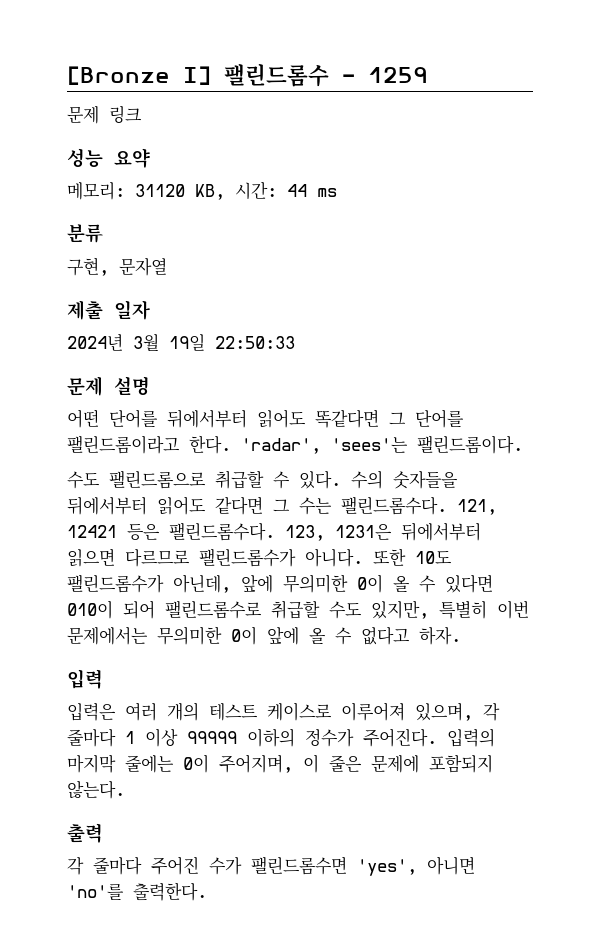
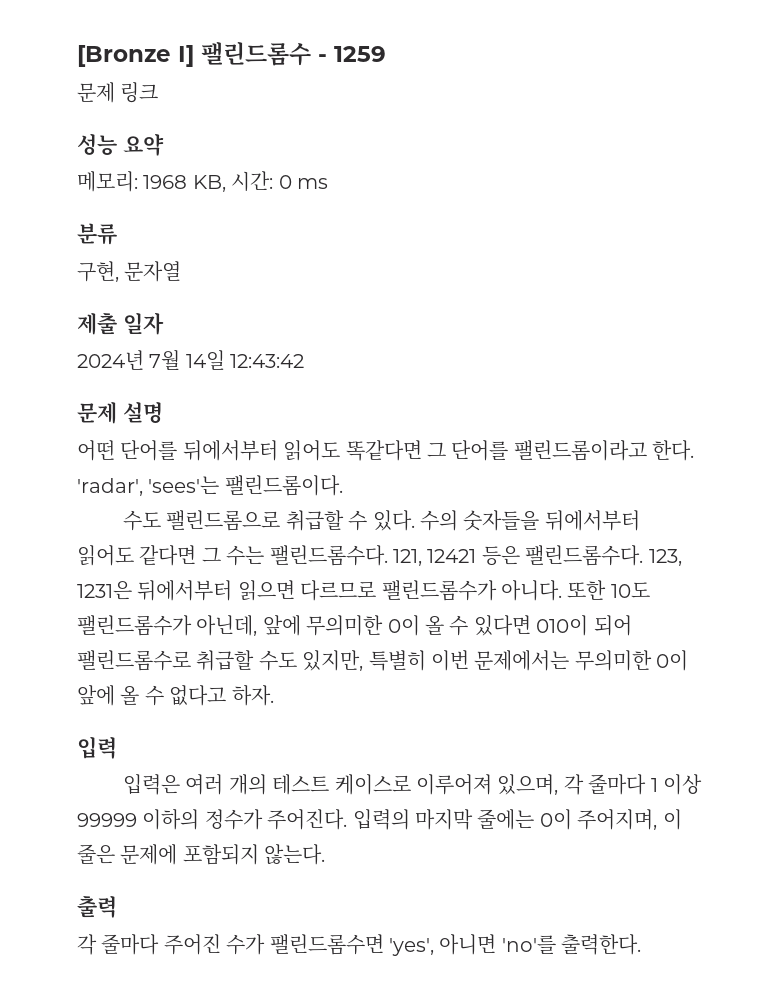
- 메모리: 31120 KB, 시간: 44 ms
+ 메모리: 1968 KB, 시간: 0 ms
- 2024년 3월 19일 22:50:33
+ 2024년 7월 14일 12:43:42

